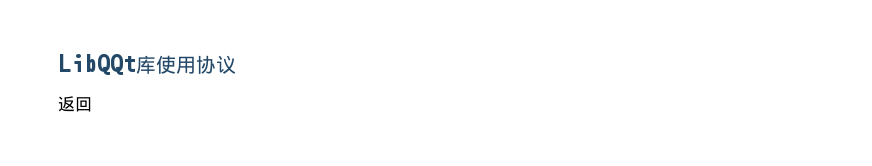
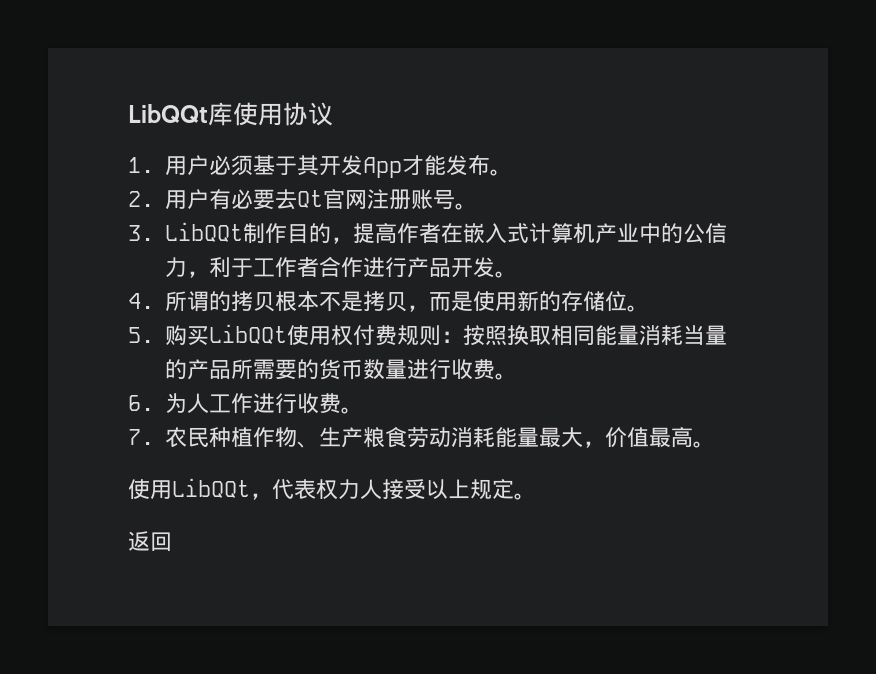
+ 1.用户必须基于其开发App才能发布。
+ 2.用户有必要去Qt官网注册账号。
+ 3. LibQQt制作目的，提高作者在嵌入式计算机产业中的公信力，利于工作者合作进行产品开发。
+ 4.所谓的拷贝根本不是拷贝，而是使用新的存储位。
+ 5.购买LibQQt使用权付费规则：按照换取相同能量消耗当量的产品所需要的货币数量进行收费。
+ 6.为人工作进行收费。
+ 7.农民种植作物、生产粮食劳动消耗能量最大，价值最高。
+ 使用LibQQt，代表权力人接受以上规定。

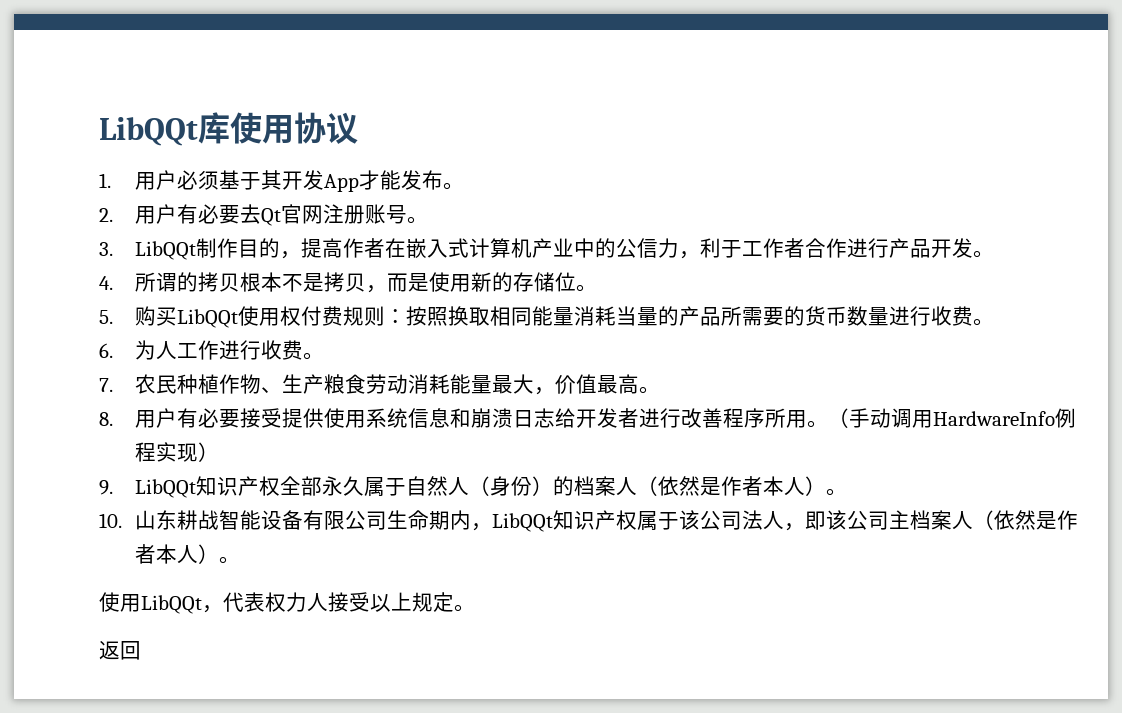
+ 8.用户有必要接受提供使用系统信息和崩溃日志给开发者进行改善程序所用。（手动调用HardwareInfo例程实现）
+ 9. LibQQt知识产权全部永久属于自然人（身份）的档案人（依然是作者本人）。
+ 10.山东耕战智能设备有限公司生命期内，LibQQt知识产权属于该公司法人，即该公司主档案人（依然是作者本人）。

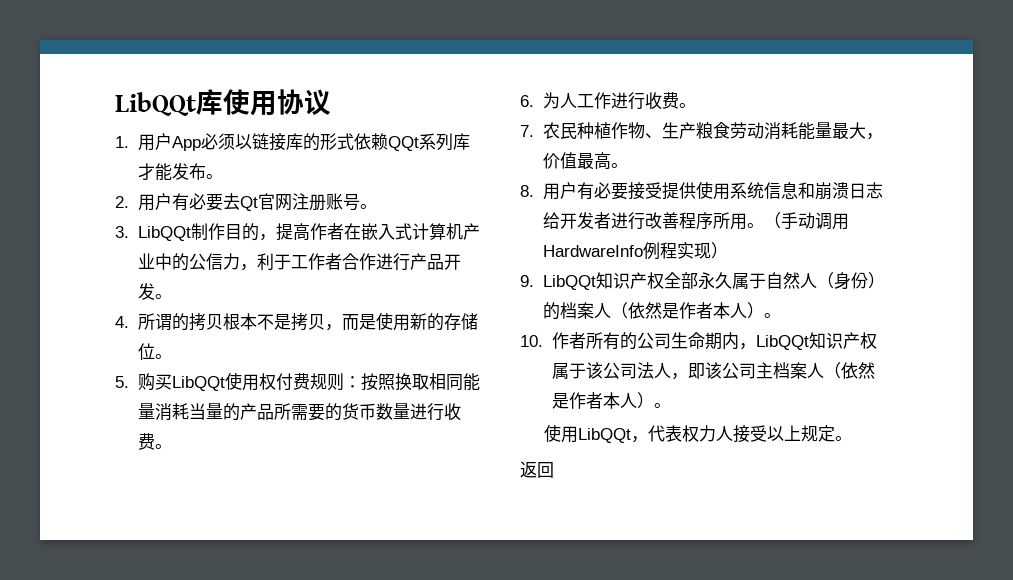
- 1.用户必须基于其开发App才能发布。
+ 1.用户App必须以链接库的形式依赖QQt系列库才能发布。
- 10.山东耕战智能设备有限公司生命期内，LibQQt知识产权属于该公司法人，即该公司主档案人（依然是作者本人）。
+ 10.作者所有的公司生命期内，LibQQt知识产权属于该公司法人，即该公司主档案人（依然是作者本人）。

